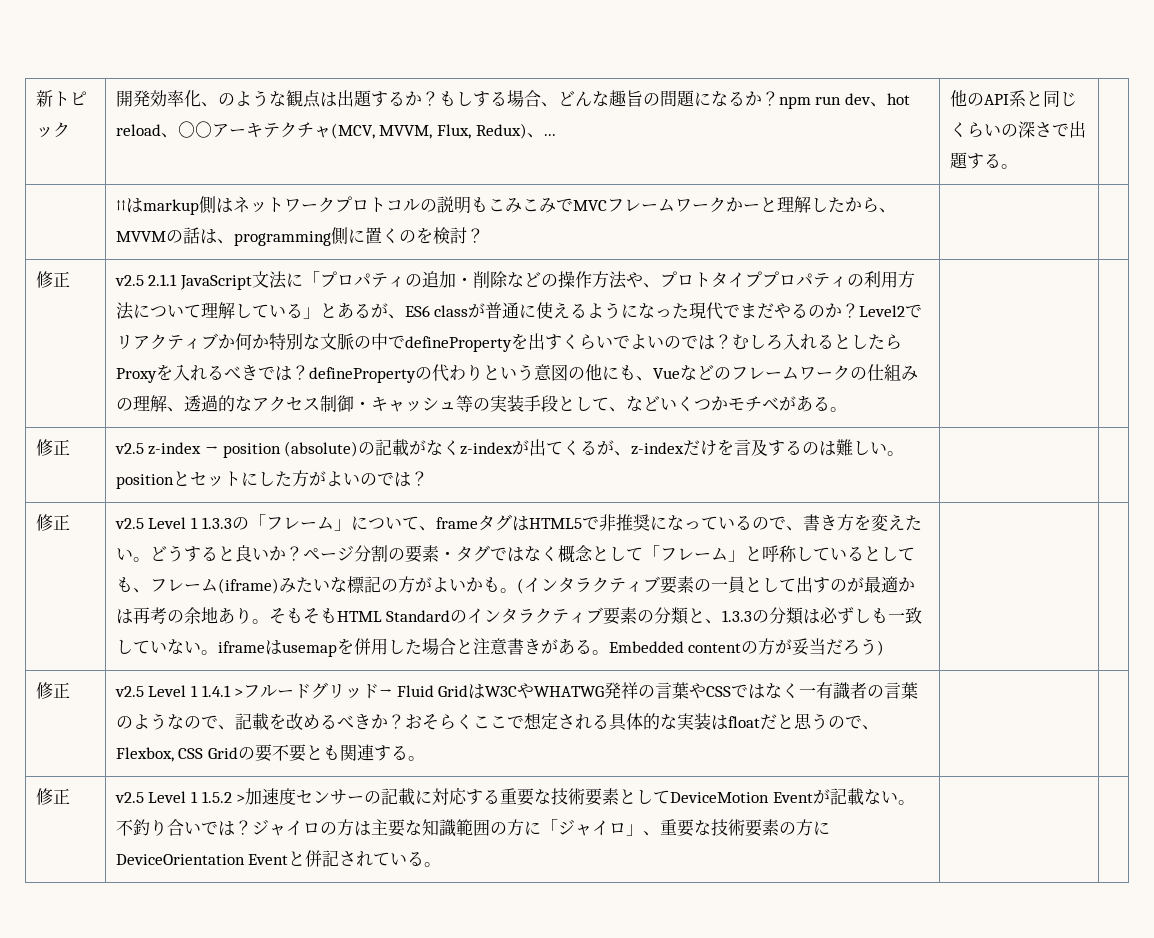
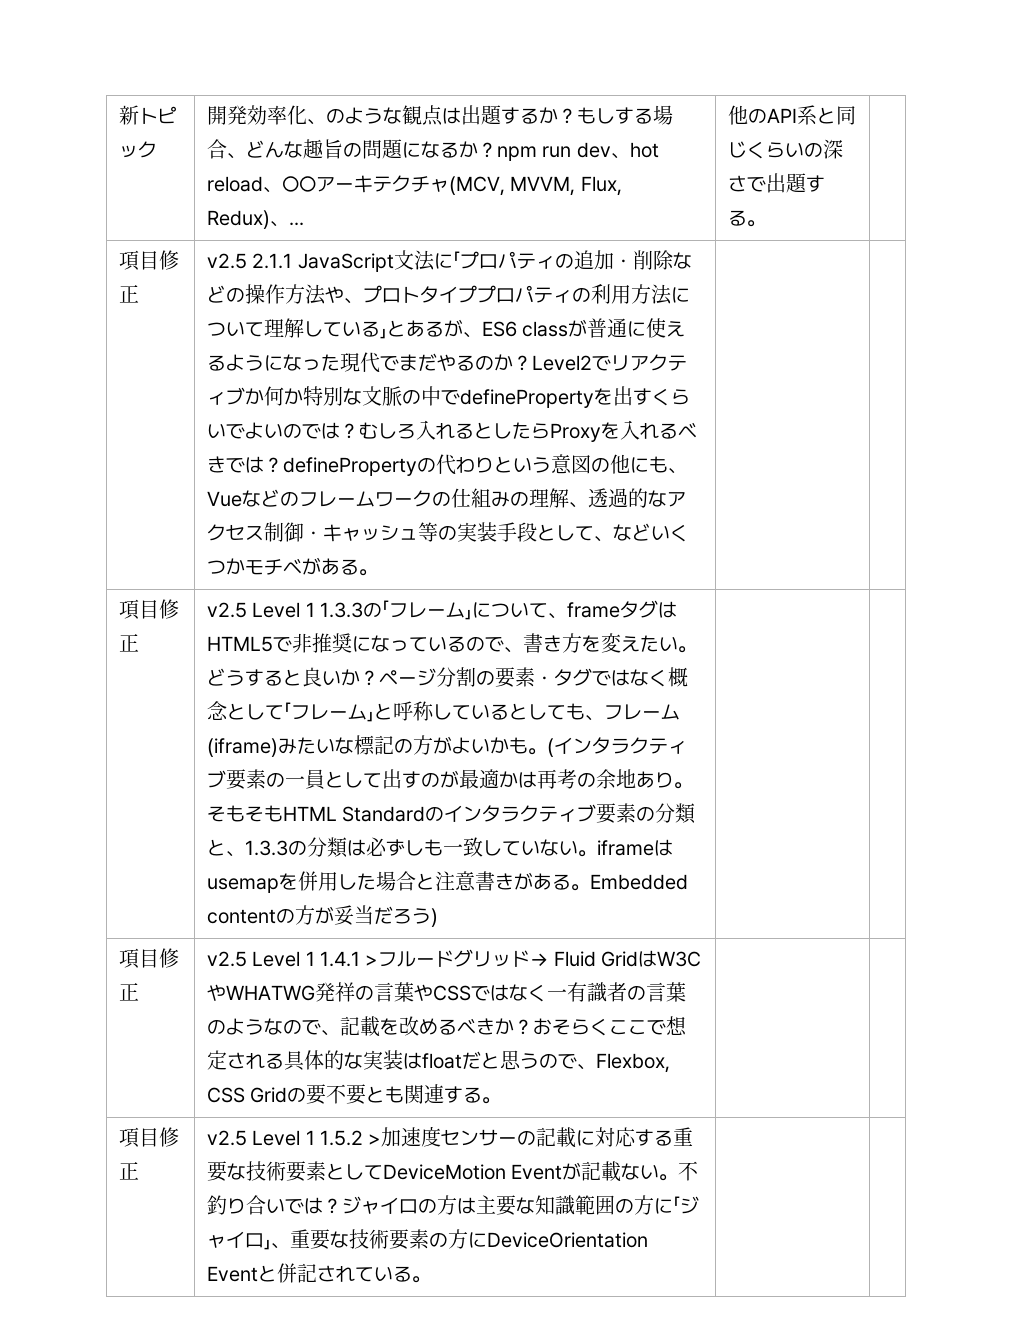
  他のAPI系と同じくらいの深さで出題する。 |
- | ↑↑はmarkup側はネットワークプロトコルの説明もこみこみでMVCフレームワークかーと理解したから、MVVMの話は、programming側に置くのを検討？ | |
- 修正
+ 項目修正
  むしろ入れるとしたらProxyを入れるべきでは？definePropertyの代わりという意図の他にも、Vueなどのフレームワークの仕組みの理解、透過的なアクセス制御・キャッシュ等の実装手段として、などいくつかモチベがある。 | |
- 修正 | v2.5 z-index → position (absolute)の記載がなくz-indexが出てくるが、z-indexだけを言及するのは難しい。positionとセットにした方がよいのでは？ | |
- 修正
+ 項目修正
  Embedded contentの方が妥当だろう) | |
- 修正
+ 項目修正
  おそらくここで想定される具体的な実装はfloatだと思うので、Flexbox, CSS Gridの要不要とも関連する。 | |
- 修正
+ 項目修正

